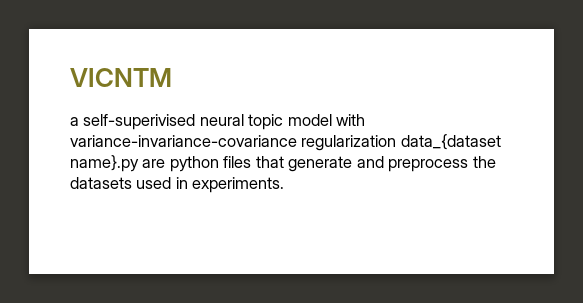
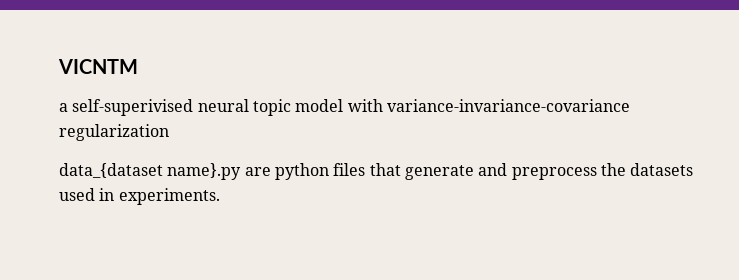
- a self-superivised neural topic model with variance-invariance-covariance regularization data_{dataset name}.py are python files that generate and preprocess the datasets used in experiments.
+ a self-superivised neural topic model with variance-invariance-covariance regularization
+ data_{dataset name}.py are python files that generate and preprocess the datasets used in experiments.

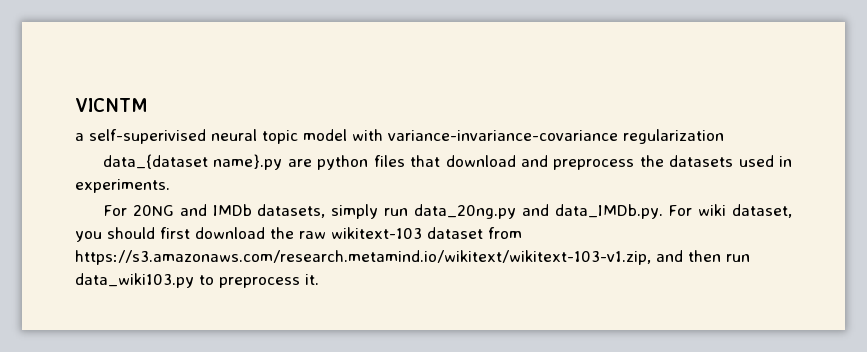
- data_{dataset name}.py are python files that generate and preprocess the datasets used in experiments.
+ data_{dataset name}.py are python files that download and preprocess the datasets used in experiments.
+ For 20NG and IMDb datasets, simply run data_20ng.py and data_IMDb.py. For wiki dataset, you should first download the raw wikitext-103 dataset from https://s3.amazonaws.com/research.metamind.io/wikitext/wikitext-103-v1.zip, and then run data_wiki103.py to preprocess it.

